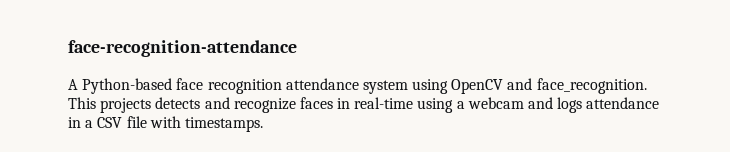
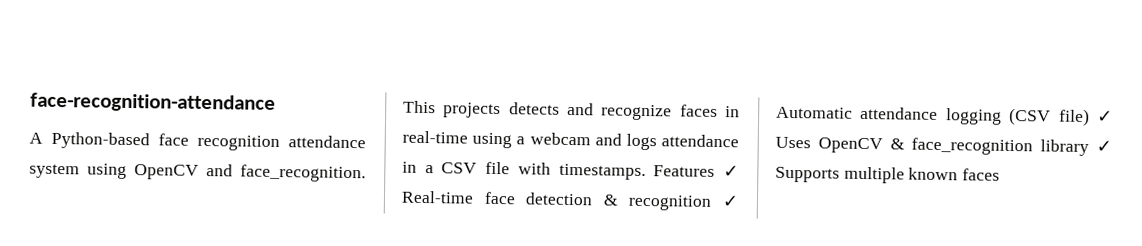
+ Features ✓ Real-time face detection & recognition ✓ Automatic attendance logging (CSV file) ✓ Uses OpenCV & face_recognition library ✓ Supports multiple known faces

